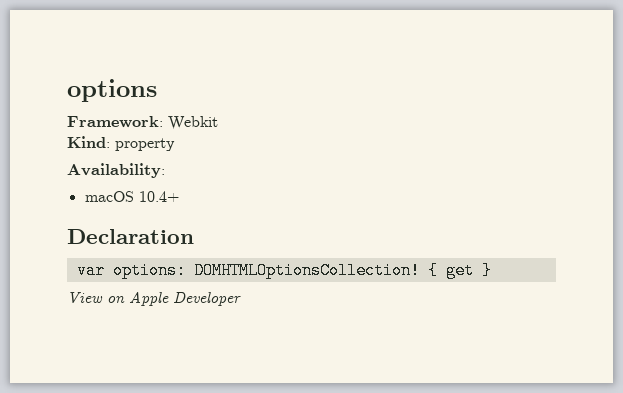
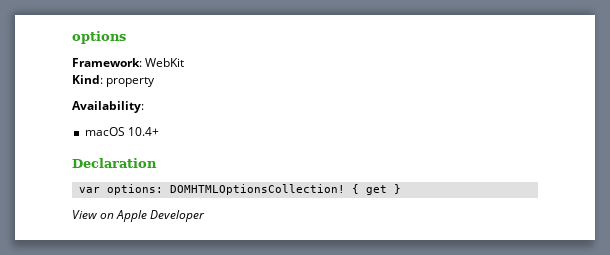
- Framework: Webkit
+ Framework: WebKit

